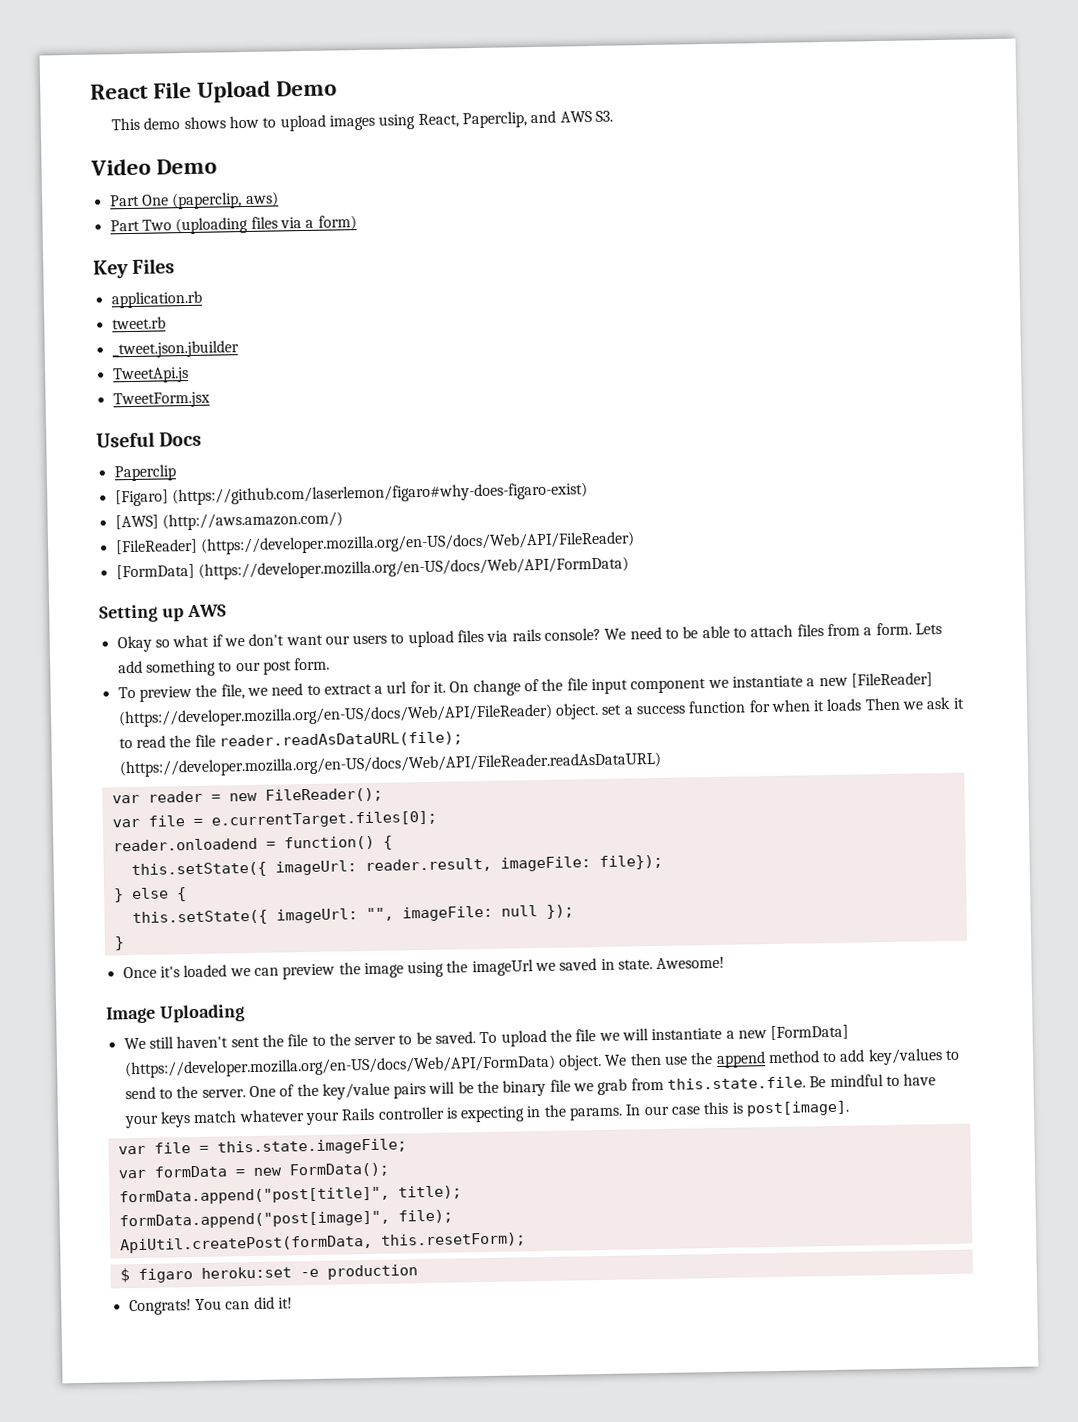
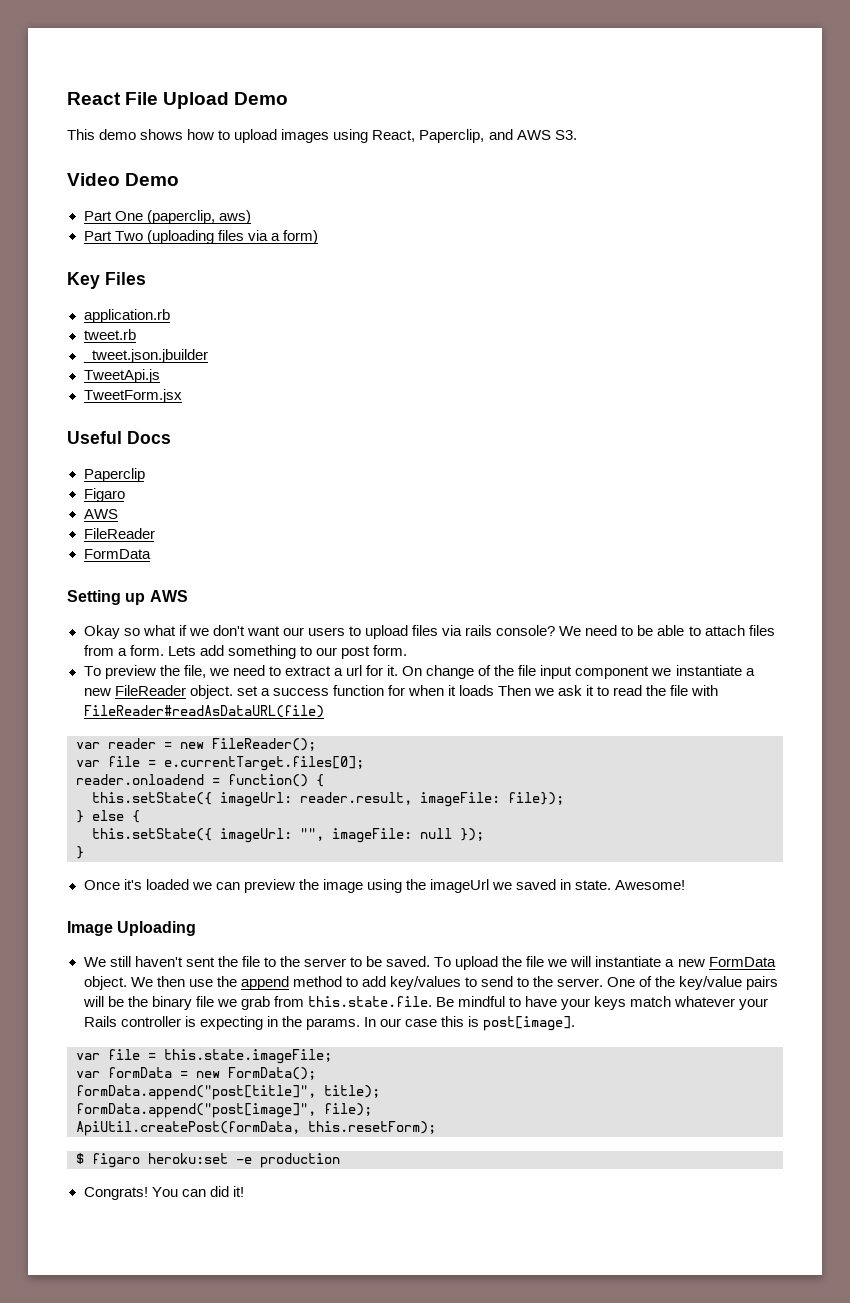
- [Figaro] (https://github.com/laserlemon/figaro#why-does-figaro-exist)
- [AWS] (http://aws.amazon.com/)
- [FileReader] (https://developer.mozilla.org/en-US/docs/Web/API/FileReader)
- [FormData] (https://developer.mozilla.org/en-US/docs/Web/API/FormData)
+ Figaro
+ AWS
+ FileReader
+ FormData
- On change of the file input component we instantiate a new [FileReader] (https://developer.mozilla.org/en-US/docs/Web/API/FileReader) object. set a success function for when it loads Then we ask it to read the file reader.readAsDataURL(file); (https://developer.mozilla.org/en-US/docs/Web/API/FileReader.readAsDataURL)
+ On change of the file input component we instantiate a new FileReader object. set a success function for when it loads Then we ask it to read the file with FileReader#readAsDataURL(file)
- To upload the file we will instantiate a new [FormData] (https://developer.mozilla.org/en-US/docs/Web/API/FormData) object.
+ To upload the file we will instantiate a new FormData object.

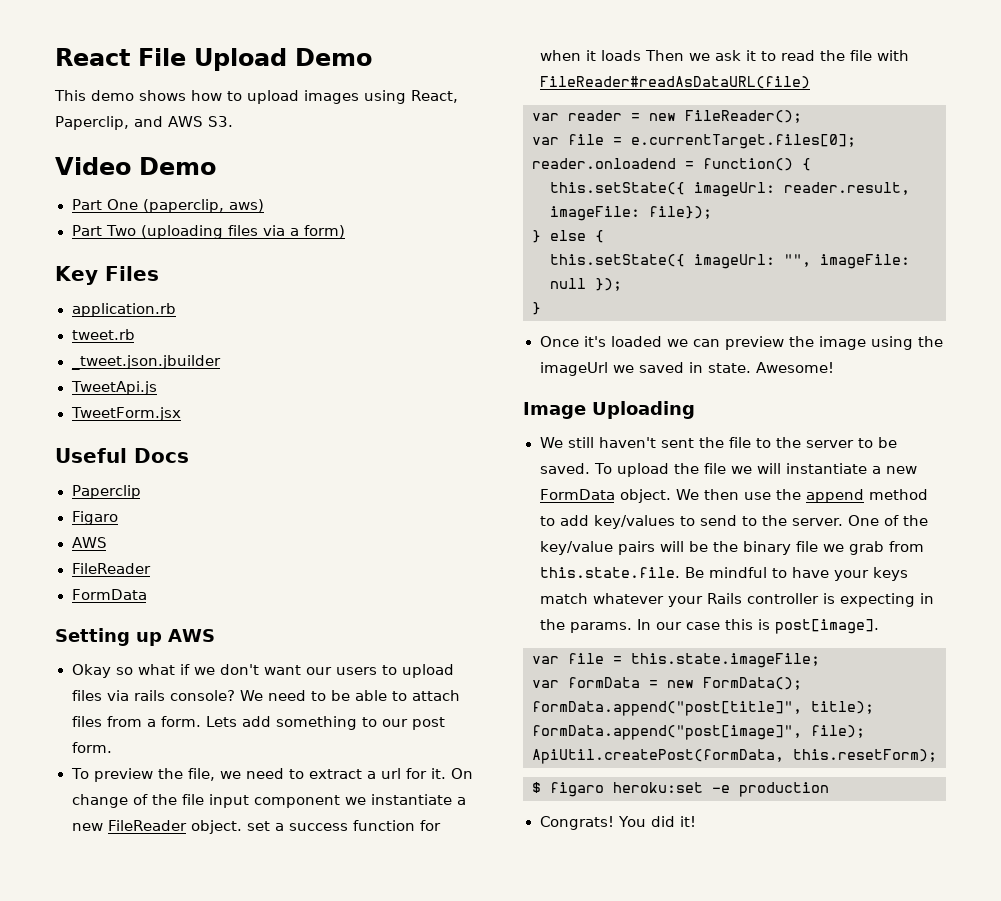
- You can did it!
+ You did it!

